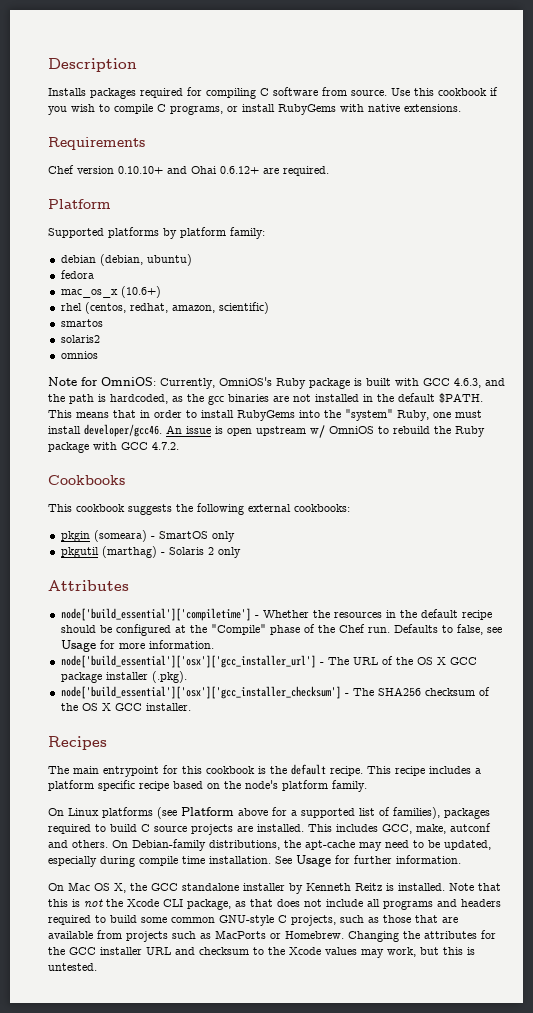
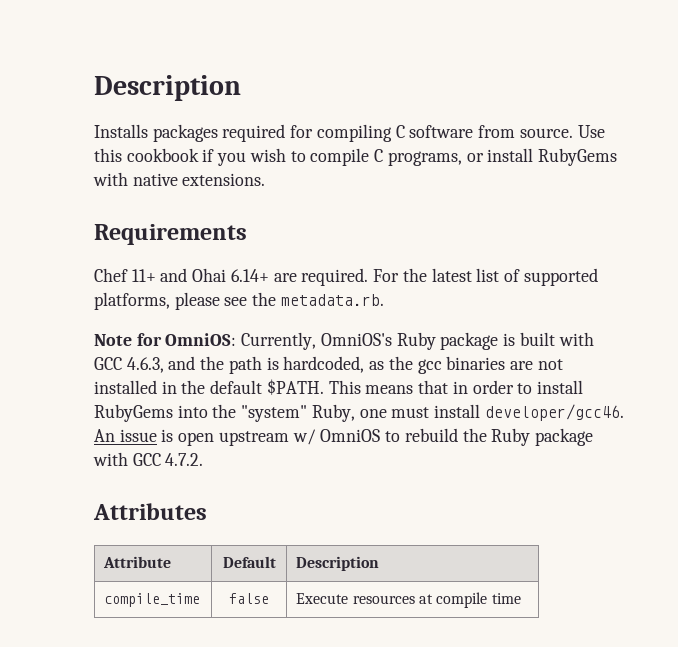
- Chef version 0.10.10+ and Ohai 0.6.12+ are required.
- Platform
- Supported platforms by platform family:
- debian (debian, ubuntu)
- fedora
- mac_os_x (10.6+)
- rhel (centos, redhat, amazon, scientific)
- smartos
- solaris2
- omnios
+ Chef 11+ and Ohai 6.14+ are required. For the latest list of supported platforms, please see the metadata.rb.
- Cookbooks
- This cookbook suggests the following external cookbooks:
- pkgin (someara) - SmartOS only
- pkgutil (marthag) - Solaris 2 only
  Attributes
- node['build_essential']['compiletime'] - Whether the resources in the default recipe should be configured at the "Compile" phase of the Chef run. Defaults to false, see Usage for more information.
- node['build_essential']['osx']['gcc_installer_url'] - The URL of the OS X GCC package installer (.pkg).
- node['build_essential']['osx']['gcc_installer_checksum'] - The SHA256 checksum of the OS X GCC installer.
- Recipes
- The main entrypoint for this cookbook is the default recipe. This recipe includes a platform specific recipe based on the node's platform family.
- On Linux platforms (see Platform above for a supported list of families), packages required to build C source projects are installed. This includes GCC, make, autconf and others. On Debian-family distributions, the apt-cache may need to be updated, especially during compile time installation. See Usage for further information.
- On Mac OS X, the GCC standalone installer by Kenneth Reitz is installed. Note that this is not the Xcode CLI package, as that does not include all programs and headers required to build some common GNU-style C projects, such as those that are available from projects such as MacPorts or Homebrew. Changing the attributes for the GCC installer URL and checksum to the Xcode values may work, but this is untested.
+ Attribute | Default | Description
+ compile_time | false | Execute resources at compile time

